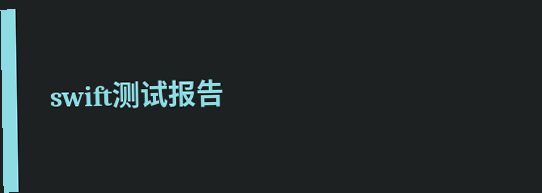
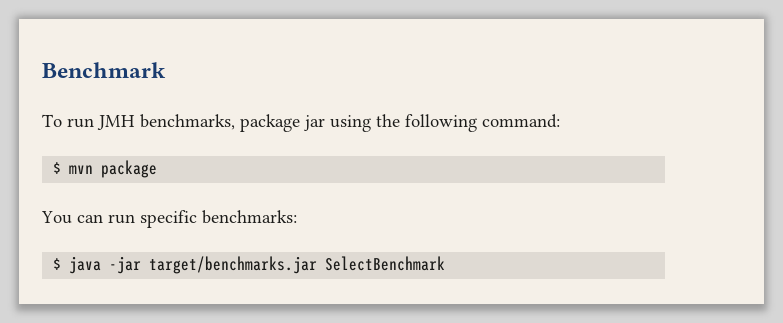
- swift测试报告
+ Benchmark
+ To run JMH benchmarks, package jar using the following command:
+ $ mvn package
+ You can run specific benchmarks:
+ $ java -jar target/benchmarks.jar SelectBenchmark

